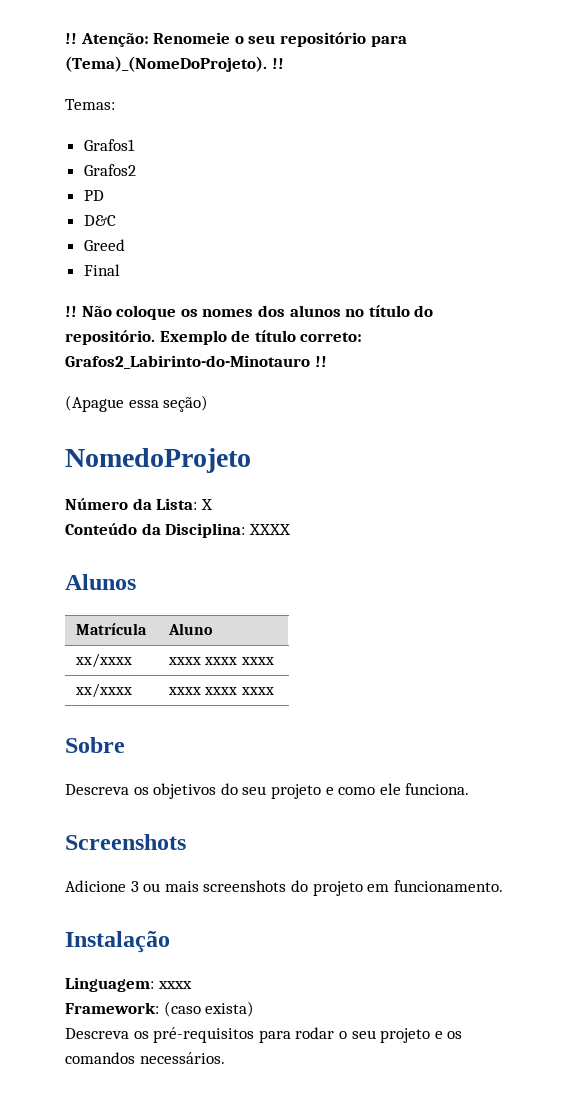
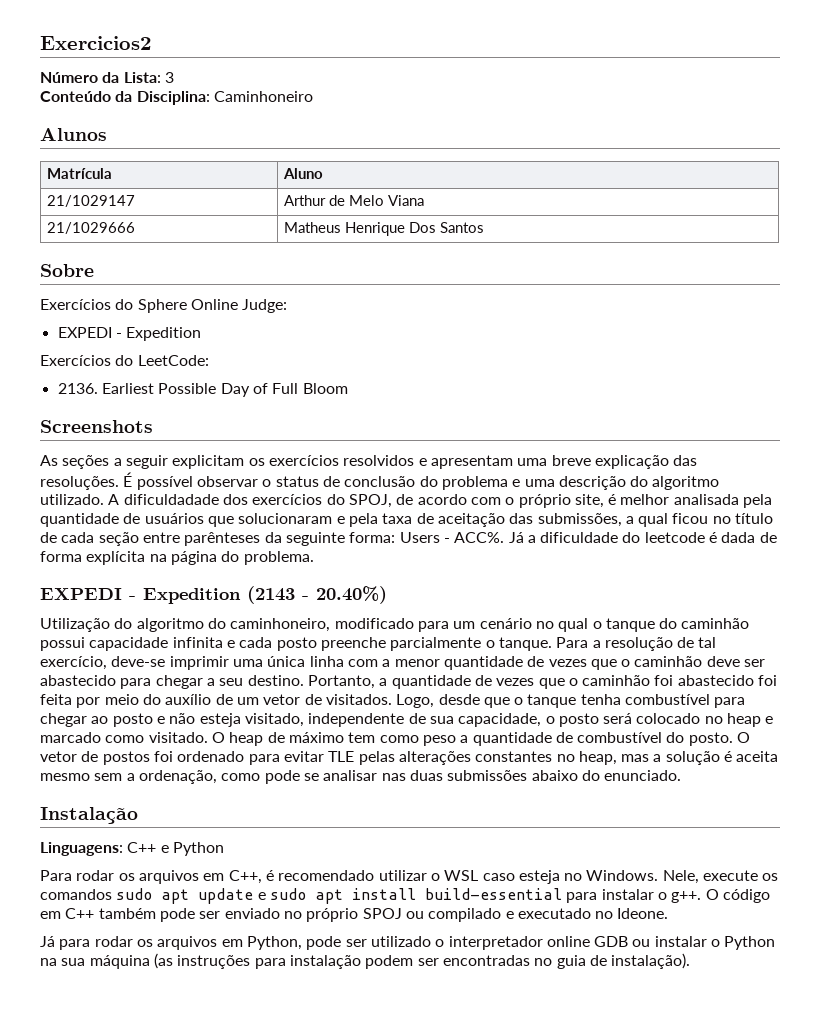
- !! Atenção: Renomeie o seu repositório para (Tema)_(NomeDoProjeto). !!
- Temas:
- Grafos1
- Grafos2
- PD
- D&C
- Greed
- Final
- !! Não coloque os nomes dos alunos no título do repositório. Exemplo de título correto: Grafos2_Labirinto-do-Minotauro !!
- (Apague essa seção)
- NomedoProjeto
+ Exercicios2
- Número da Lista: X
+ Número da Lista: 3
- Conteúdo da Disciplina: XXXX
+ Conteúdo da Disciplina: Caminhoneiro
  Matrícula | Aluno
- xx/xxxx | xxxx xxxx xxxx
- xx/xxxx | xxxx xxxx xxxx
+ 21/1029147 | Arthur de Melo Viana
+ 21/1029666 | Matheus Henrique Dos Santos
  Sobre
- Descreva os objetivos do seu projeto e como ele funciona.
+ Exercícios do Sphere Online Judge:
+ EXPEDI - Expedition
+ Exercícios do LeetCode:
+ 2136. Earliest Possible Day of Full Bloom
  Screenshots
- Adicione 3 ou mais screenshots do projeto em funcionamento.
+ As seções a seguir explicitam os exercícios resolvidos e apresentam uma breve explicação das resoluções. É possível observar o status de conclusão do problema e uma descrição do algoritmo utilizado. A dificuldadade dos exercícios do SPOJ, de acordo com o próprio site, é melhor analisada pela quantidade de usuários que solucionaram e pela taxa de aceitação das submissões, a qual ficou no título de cada seção entre parênteses da seguinte forma: Users - ACC%. Já a dificuldade do leetcode é dada de forma explícita na página do problema.
+ EXPEDI - Expedition (2143 - 20.40%)
+ Utilização do algoritmo do caminhoneiro, modificado para um cenário no qual o tanque do caminhão possui capacidade infinita e cada posto preenche parcialmente o tanque. Para a resolução de tal exercício, deve-se imprimir uma única linha com a menor quantidade de vezes que o caminhão deve ser abastecido para chegar a seu destino. Portanto, a quantidade de vezes que o caminhão foi abastecido foi feita por meio do auxílio de um vetor de visitados. Logo, desde que o tanque tenha combustível para chegar ao posto e não esteja visitado, independente de sua capacidade, o posto será colocado no heap e marcado como visitado. O heap de máximo tem como peso a quantidade de combustível do posto. O vetor de postos foi ordenado para evitar TLE pelas alterações constantes no heap, mas a solução é aceita mesmo sem a ordenação, como pode se analisar nas duas submissões abaixo do enunciado.
  Instalação
- Linguagem: xxxx
- Framework: (caso exista)
- Descreva os pré-requisitos para rodar o seu projeto e os comandos necessários.
+ Linguagens: C++ e Python
+ Para rodar os arquivos em C++, é recomendado utilizar o WSL caso esteja no Windows. Nele, execute os comandos sudo apt update e sudo apt install build-essential para instalar o g++. O código em C++ também pode ser enviado no próprio SPOJ ou compilado e executado no Ideone.
+ Já para rodar os arquivos em Python, pode ser utilizado o interpretador online GDB ou instalar o Python na sua máquina (as instruções para instalação podem ser encontradas no guia de instalação).

